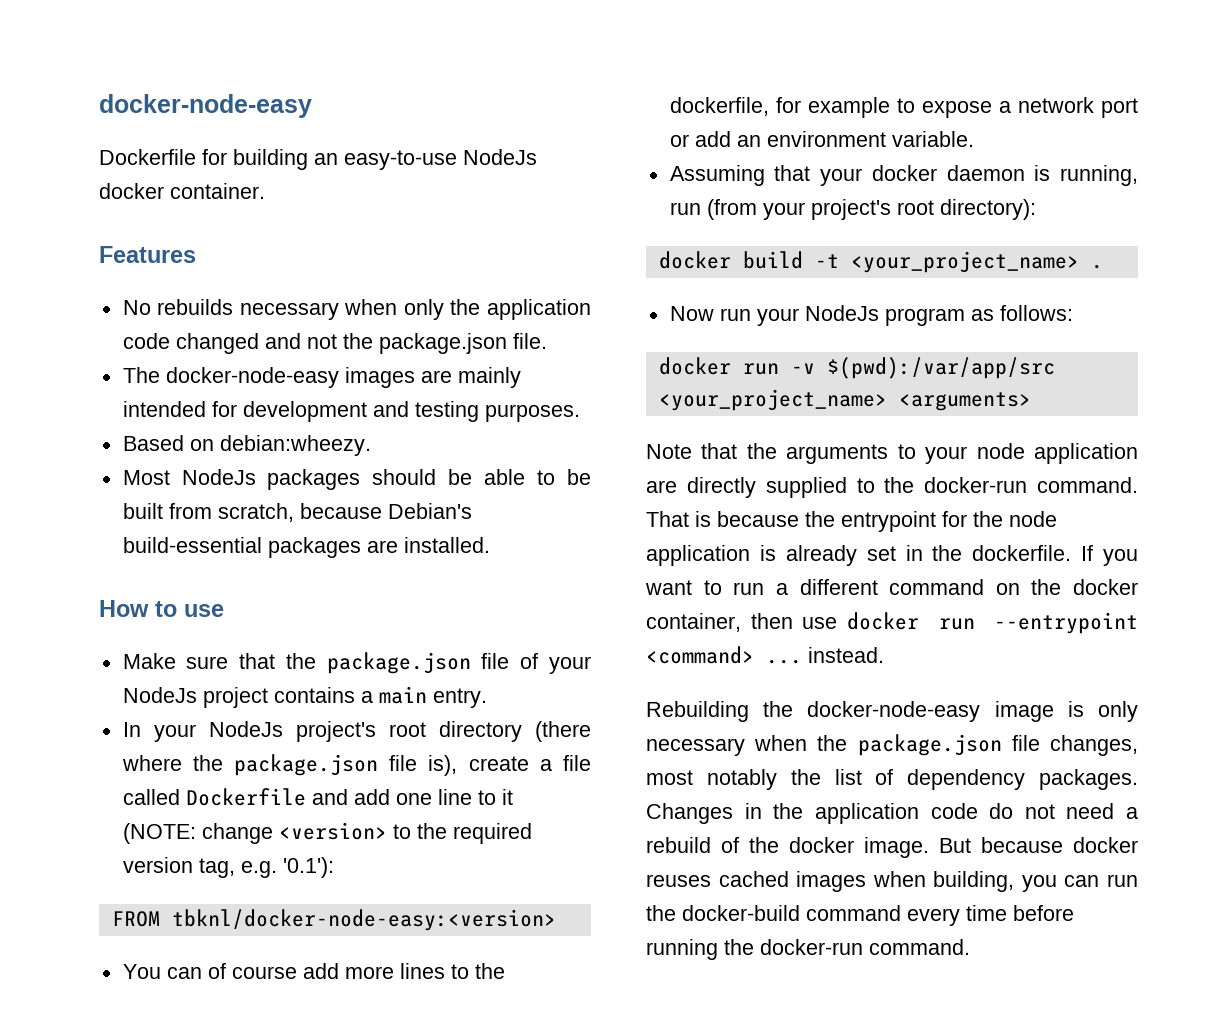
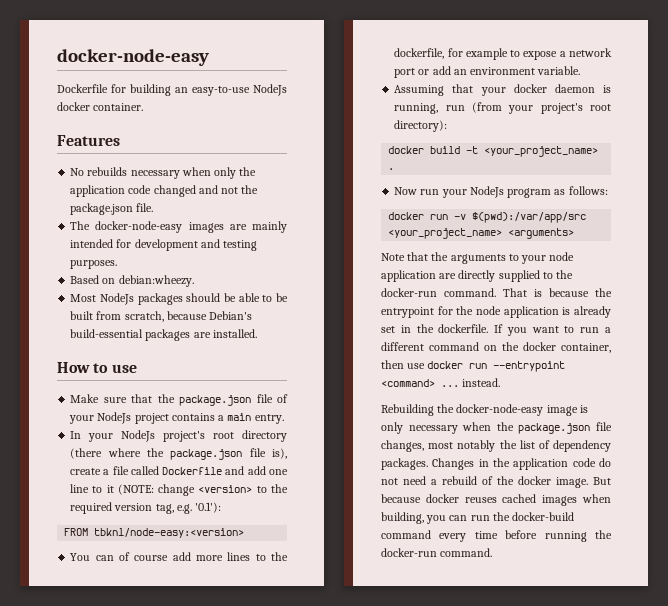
- FROM tbknl/docker-node-easy:<version>
+ FROM tbknl/node-easy:<version>

